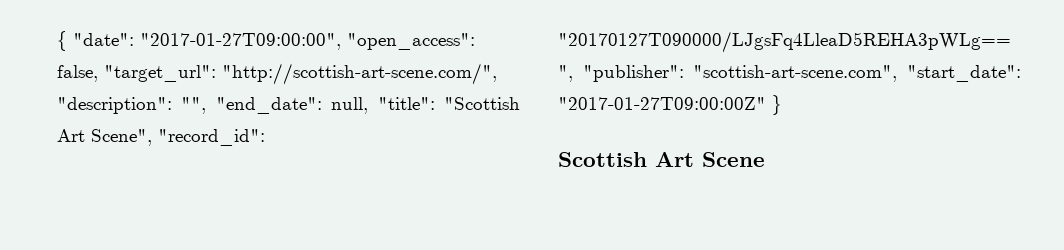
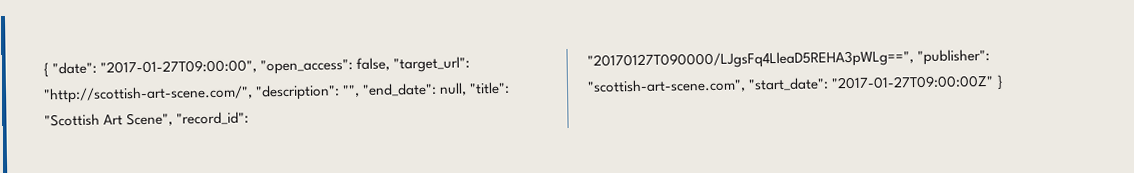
- Scottish Art Scene

